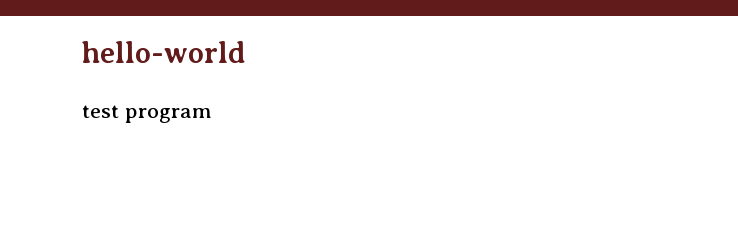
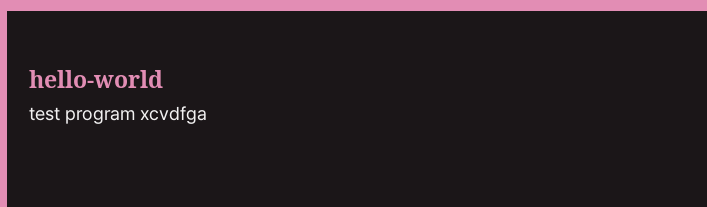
- test program
+ test program xcvdfga

